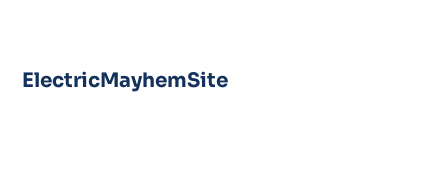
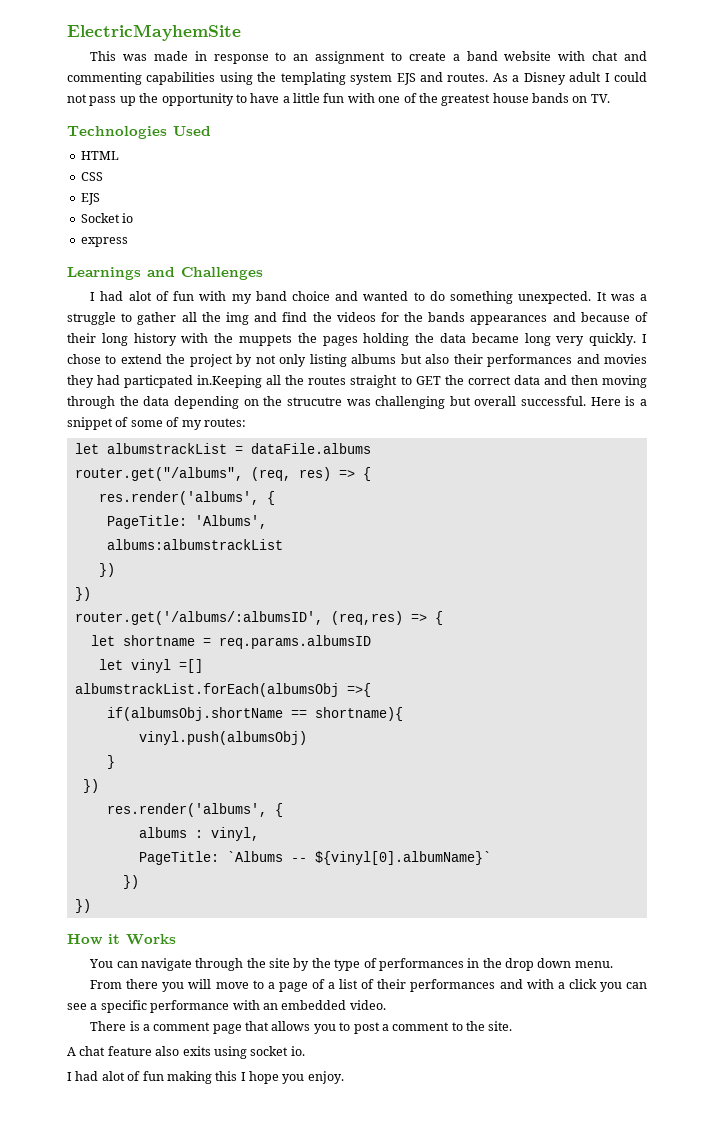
+ This was made in response to an assignment to create a band website with chat and commenting capabilities using the templating system EJS and routes. As a Disney adult I could not pass up the opportunity to have a little fun with one of the greatest house bands on TV.
+ Technologies Used
+ HTML
+ CSS
+ EJS
+ Socket io
+ express
+ Learnings and Challenges
+ I had alot of fun with my band choice and wanted to do something unexpected. It was a struggle to gather all the img and find the videos for the bands appearances and because of their long history with the muppets the pages holding the data became long very quickly. I chose to extend the project by not only listing albums but also their performances and movies they had particpated in.Keeping all the routes straight to GET the correct data and then moving through the data depending on the strucutre was challenging but overall successful. Here is a snippet of some of my routes:
+ let albumstrackList = dataFile.albums
+ router.get("/albums", (req, res) => {
+ res.render('albums', {
+ PageTitle: 'Albums',
+ albums:albumstrackList
+ })
+ })
+ router.get('/albums/:albumsID', (req,res) => {
+ let shortname = req.params.albumsID
+ let vinyl =[]
+ albumstrackList.forEach(albumsObj =>{
+ if(albumsObj.shortName == shortname){
+ vinyl.push(albumsObj)
+ }
+ })
+ res.render('albums', {
+ albums : vinyl,
+ PageTitle: `Albums -- ${vinyl[0].albumName}`
+ })
+ })
+ How it Works
+ You can navigate through the site by the type of performances in the drop down menu.
+ From there you will move to a page of a list of their performances and with a click you can see a specific performance with an embedded video.
+ There is a comment page that allows you to post a comment to the site.
+ A chat feature also exits using socket io.
+ I had alot of fun making this I hope you enjoy.

